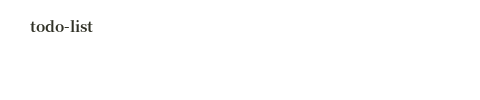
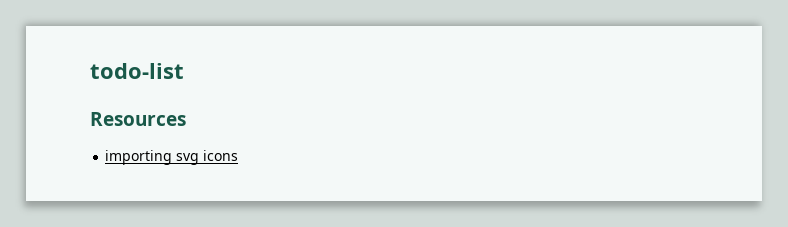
+ Resources
+ importing svg icons

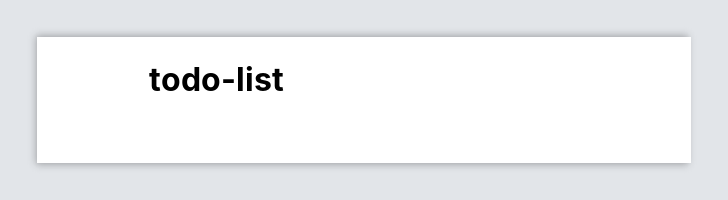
- Resources
- importing svg icons

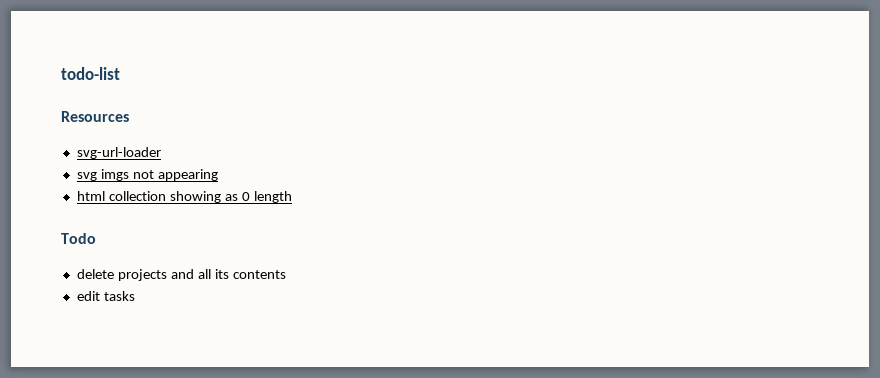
+ Resources
+ svg-url-loader
+ svg imgs not appearing
+ html collection showing as 0 length
+ Todo
+ delete projects and all its contents
+ edit tasks

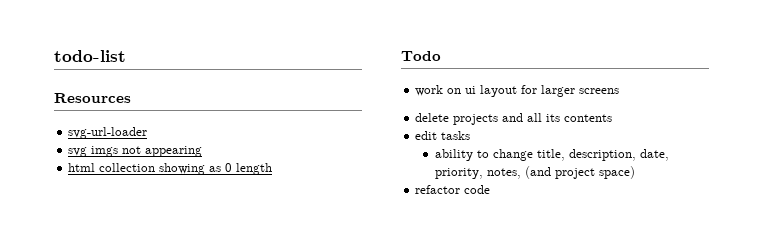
+ work on ui layout for larger screens
+ ability to change title, description, date, priority, notes, (and project space)
+ refactor code

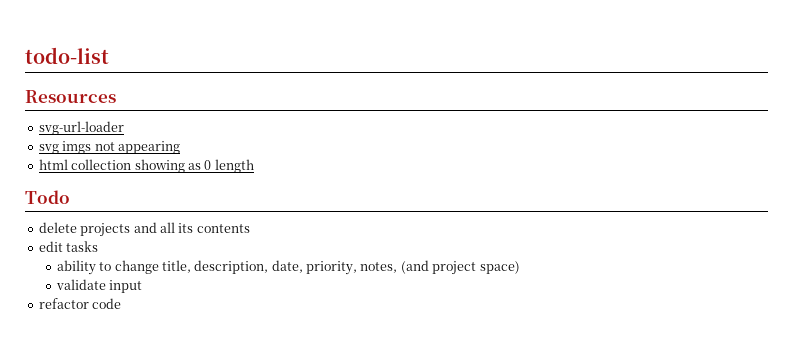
- work on ui layout for larger screens
+ validate input

